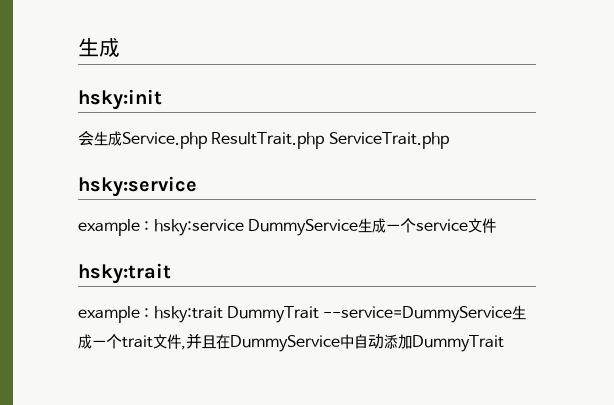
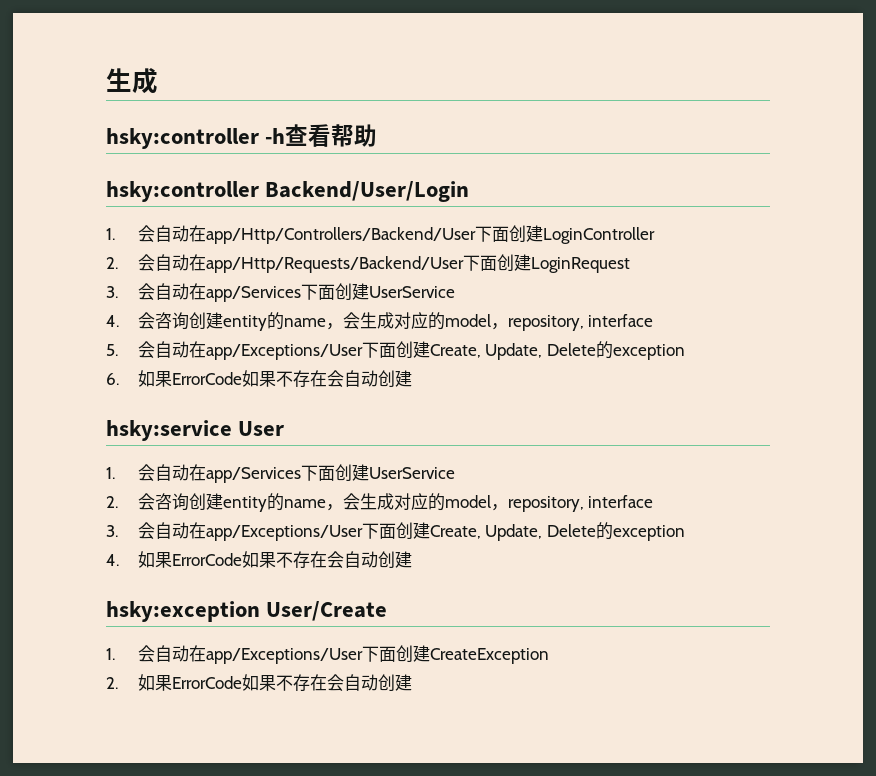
- hsky:init
- 会生成Service.php ResultTrait.php ServiceTrait.php
- hsky:service
- example : hsky:service DummyService生成一个service文件
- hsky:trait
- example : hsky:trait DummyTrait --service=DummyService生成一个trait文件,并且在DummyService中自动添加DummyTrait
+ hsky:controller -h查看帮助
+ hsky:controller Backend/User/Login
+ 1.会自动在app/Http/Controllers/Backend/User下面创建LoginController
+ 2.会自动在app/Http/Requests/Backend/User下面创建LoginRequest
+ 3.会自动在app/Services下面创建UserService
+ 4.会咨询创建entity的name，会生成对应的model，repository, interface
+ 5.会自动在app/Exceptions/User下面创建Create, Update, Delete的exception
+ 6.如果ErrorCode如果不存在会自动创建
+ hsky:service User
+ 1.会自动在app/Services下面创建UserService
+ 2.会咨询创建entity的name，会生成对应的model，repository, interface
+ 3.会自动在app/Exceptions/User下面创建Create, Update, Delete的exception
+ 4.如果ErrorCode如果不存在会自动创建
+ hsky:exception User/Create
+ 1.会自动在app/Exceptions/User下面创建CreateException
+ 2.如果ErrorCode如果不存在会自动创建

